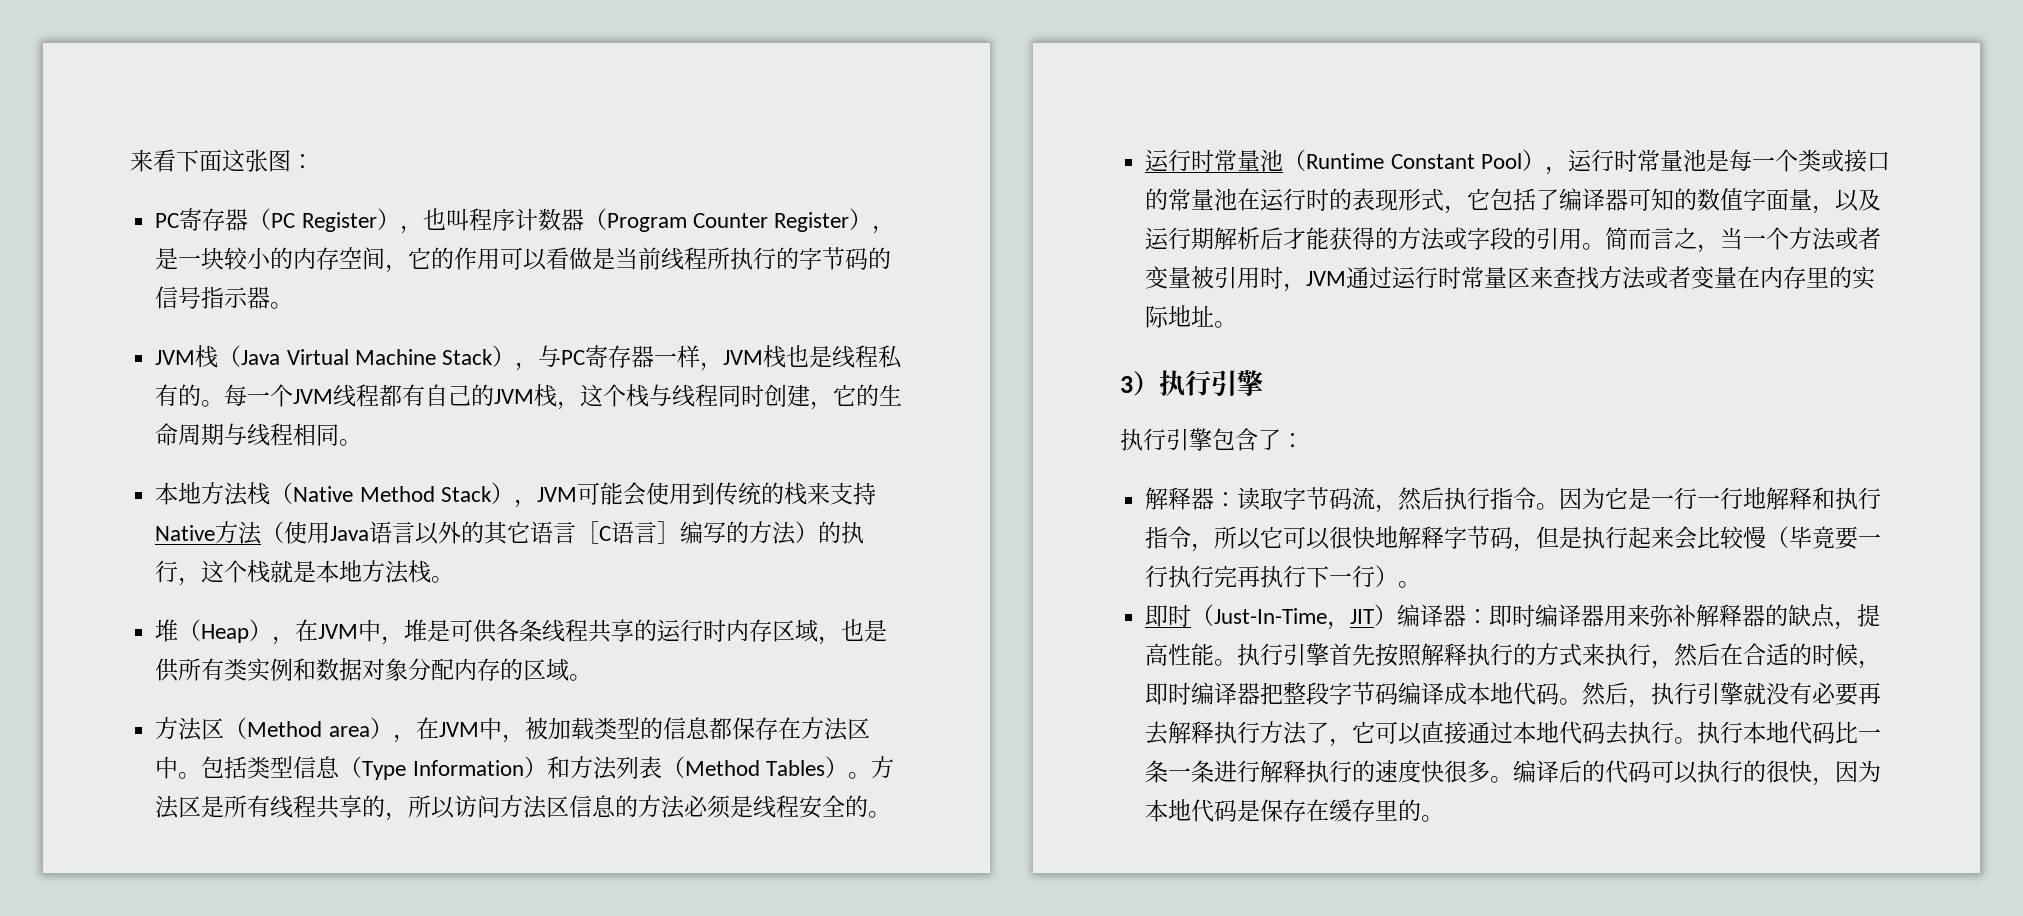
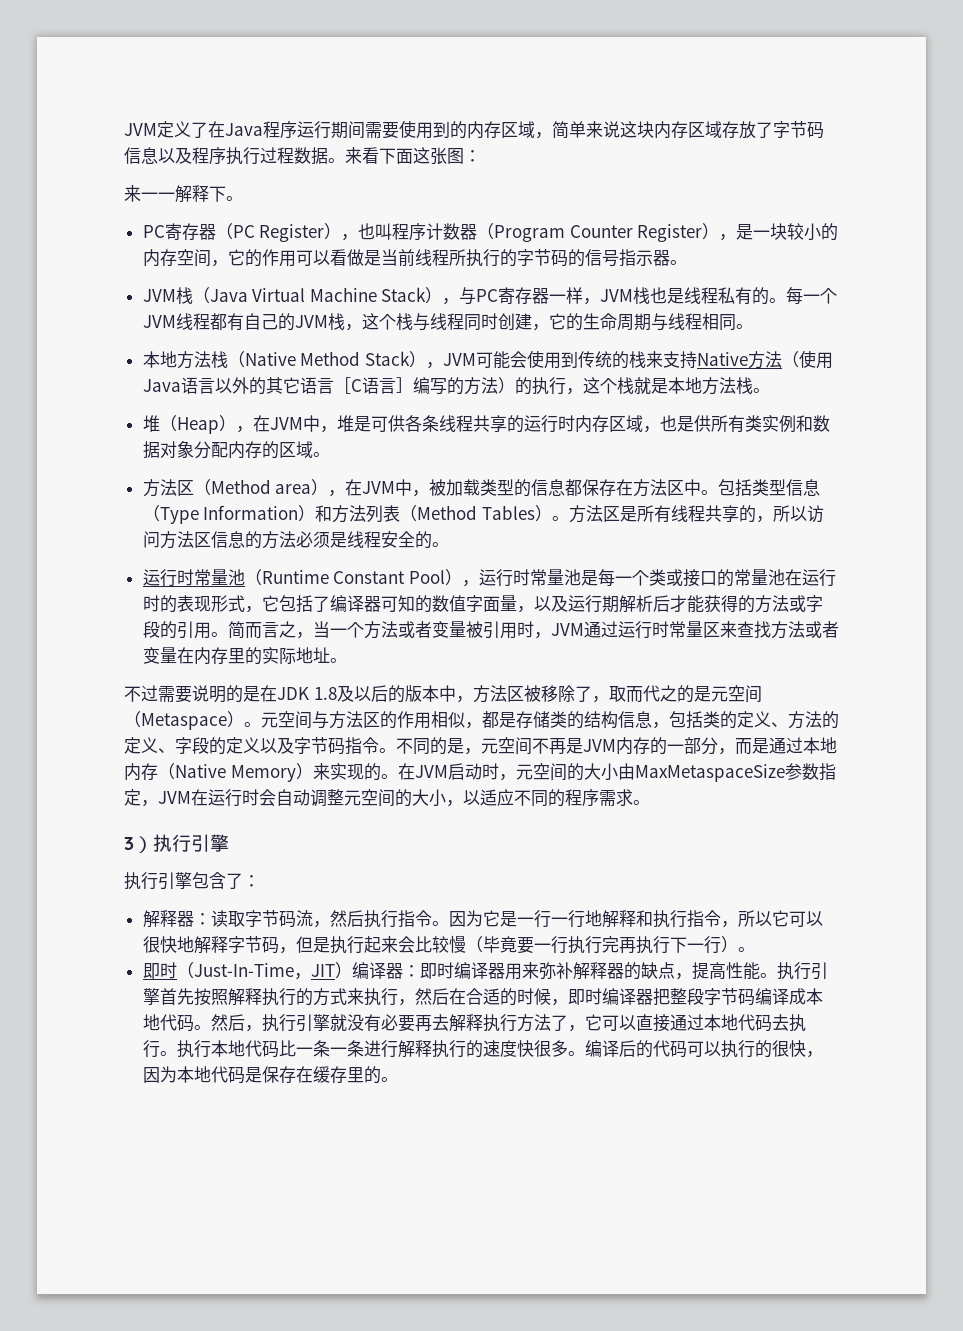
+ JVM定义了在Java程序运行期间需要使用到的内存区域，简单来说这块内存区域存放了字节码信息以及程序执行过程数据。
+ 来一一解释下。
+ 不过需要说明的是在JDK 1.8及以后的版本中，方法区被移除了，取而代之的是元空间（Metaspace）。元空间与方法区的作用相似，都是存储类的结构信息，包括类的定义、方法的定义、字段的定义以及字节码指令。不同的是，元空间不再是JVM内存的一部分，而是通过本地内存（Native Memory）来实现的。在JVM启动时，元空间的大小由MaxMetaspaceSize参数指定，JVM在运行时会自动调整元空间的大小，以适应不同的程序需求。

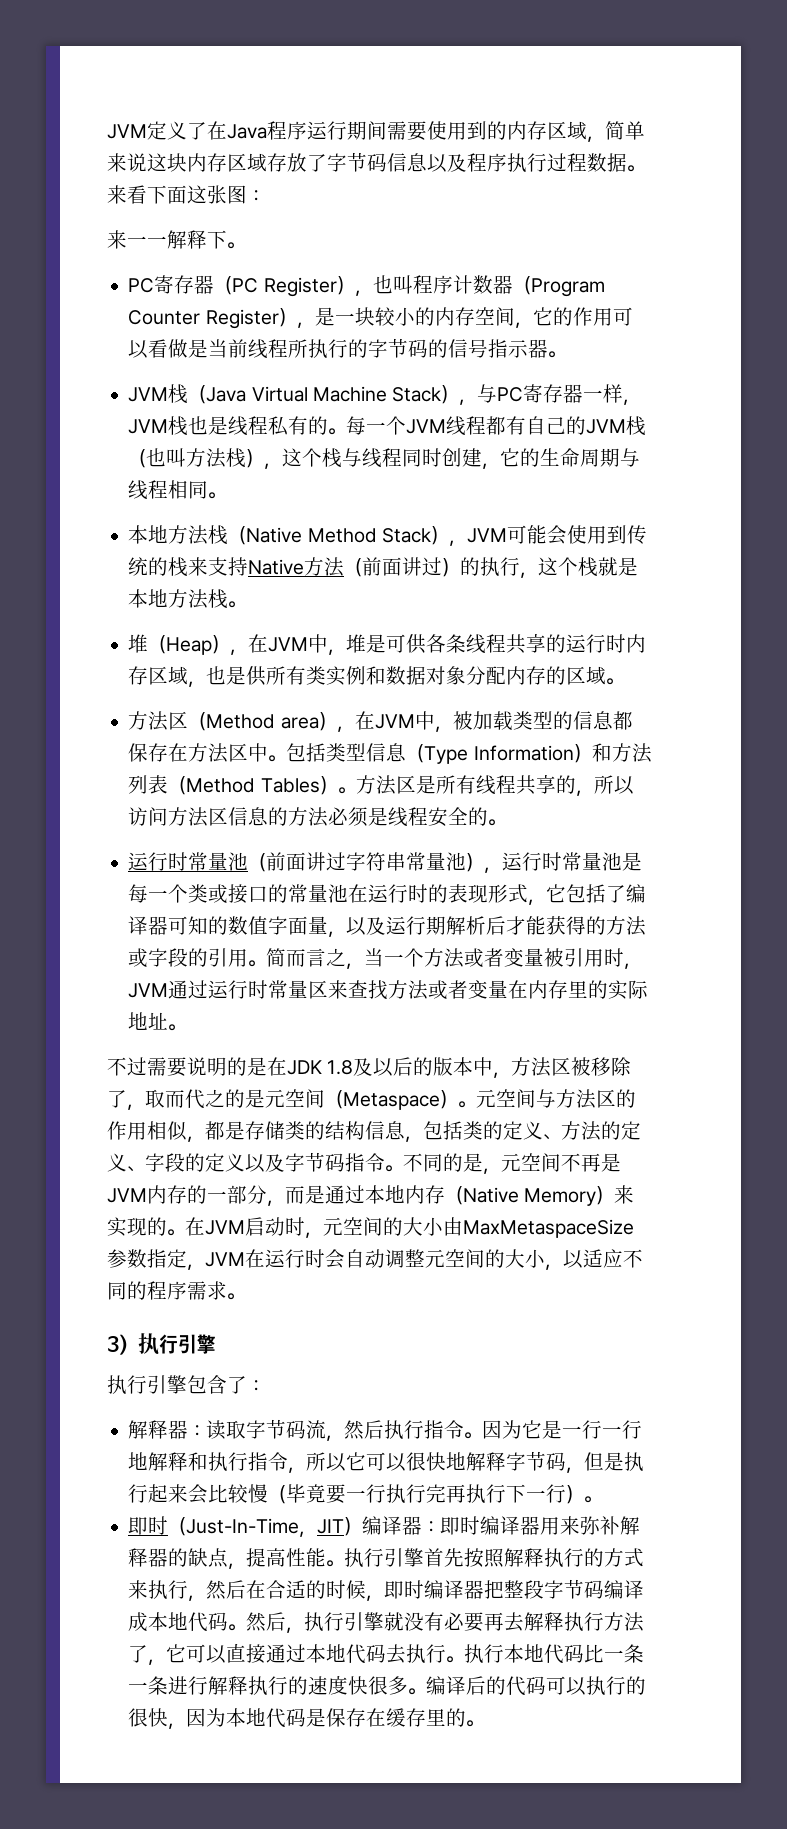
- 每一个JVM线程都有自己的JVM栈，这个栈与线程同时创建，它的生命周期与线程相同。
+ 每一个JVM线程都有自己的JVM栈（也叫方法栈），这个栈与线程同时创建，它的生命周期与线程相同。
- 本地方法栈（Native Method Stack），JVM可能会使用到传统的栈来支持Native方法（使用Java语言以外的其它语言［C语言］编写的方法）的执行，这个栈就是本地方法栈。
+ 本地方法栈（Native Method Stack），JVM可能会使用到传统的栈来支持Native方法（前面讲过）的执行，这个栈就是本地方法栈。
- 运行时常量池（Runtime Constant Pool），运行时常量池是每一个类或接口的常量池在运行时的表现形式，它包括了编译器可知的数值字面量，以及运行期解析后才能获得的方法或字段的引用。
+ 运行时常量池（前面讲过字符串常量池），运行时常量池是每一个类或接口的常量池在运行时的表现形式，它包括了编译器可知的数值字面量，以及运行期解析后才能获得的方法或字段的引用。

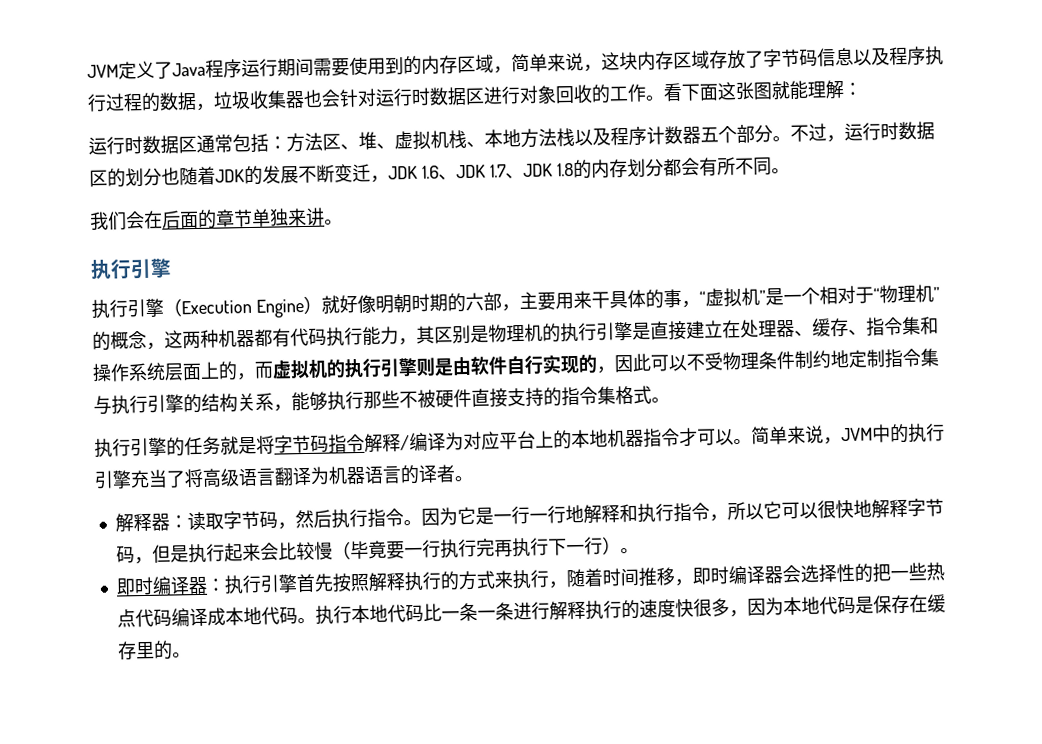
- JVM定义了在Java程序运行期间需要使用到的内存区域，简单来说这块内存区域存放了字节码信息以及程序执行过程数据。来看下面这张图：
- 来一一解释下。
- PC寄存器（PC Register），也叫程序计数器（Program Counter Register），是一块较小的内存空间，它的作用可以看做是当前线程所执行的字节码的信号指示器。
- JVM栈（Java Virtual Machine Stack），与PC寄存器一样，JVM栈也是线程私有的。每一个JVM线程都有自己的JVM栈（也叫方法栈），这个栈与线程同时创建，它的生命周期与线程相同。
- 本地方法栈（Native Method Stack），JVM可能会使用到传统的栈来支持Native方法（前面讲过）的执行，这个栈就是本地方法栈。
- 堆（Heap），在JVM中，堆是可供各条线程共享的运行时内存区域，也是供所有类实例和数据对象分配内存的区域。
- 方法区（Method area），在JVM中，被加载类型的信息都保存在方法区中。包括类型信息（Type Information）和方法列表（Method Tables）。方法区是所有线程共享的，所以访问方法区信息的方法必须是线程安全的。
- 运行时常量池（前面讲过字符串常量池），运行时常量池是每一个类或接口的常量池在运行时的表现形式，它包括了编译器可知的数值字面量，以及运行期解析后才能获得的方法或字段的引用。简而言之，当一个方法或者变量被引用时，JVM通过运行时常量区来查找方法或者变量在内存里的实际地址。
- 不过需要说明的是在JDK 1.8及以后的版本中，方法区被移除了，取而代之的是元空间（Metaspace）。元空间与方法区的作用相似，都是存储类的结构信息，包括类的定义、方法的定义、字段的定义以及字节码指令。不同的是，元空间不再是JVM内存的一部分，而是通过本地内存（Native Memory）来实现的。在JVM启动时，元空间的大小由MaxMetaspaceSize参数指定，JVM在运行时会自动调整元空间的大小，以适应不同的程序需求。
- 3）执行引擎
+ JVM定义了Java程序运行期间需要使用到的内存区域，简单来说，这块内存区域存放了字节码信息以及程序执行过程的数据，垃圾收集器也会针对运行时数据区进行对象回收的工作。看下面这张图就能理解：
+ 运行时数据区通常包括：方法区、堆、虚拟机栈、本地方法栈以及程序计数器五个部分。不过，运行时数据区的划分也随着JDK的发展不断变迁，JDK 1.6、JDK 1.7、JDK 1.8的内存划分都会有所不同。
+ 我们会在后面的章节单独来讲。
+ 执行引擎
- 执行引擎包含了：
+ 执行引擎（Execution Engine）就好像明朝时期的六部，主要用来干具体的事，“虚拟机”是一个相对于“物理机”的概念，这两种机器都有代码执行能力，其区别是物理机的执行引擎是直接建立在处理器、缓存、指令集和操作系统层面上的，而虚拟机的执行引擎则是由软件自行实现的，因此可以不受物理条件制约地定制指令集与执行引擎的结构关系，能够执行那些不被硬件直接支持的指令集格式。
+ 执行引擎的任务就是将字节码指令解释/编译为对应平台上的本地机器指令才可以。简单来说，JVM中的执行引擎充当了将高级语言翻译为机器语言的译者。
- 解释器：读取字节码流，然后执行指令。
+ 解释器：读取字节码，然后执行指令。
- 即时（Just-In-Time，JIT）编译器：即时编译器用来弥补解释器的缺点，提高性能。执行引擎首先按照解释执行的方式来执行，然后在合适的时候，即时编译器把整段字节码编译成本地代码。
+ 即时编译器：执行引擎首先按照解释执行的方式来执行，随着时间推移，即时编译器会选择性的把一些热点代码编译成本地代码。
- 然后，执行引擎就没有必要再去解释执行方法了，它可以直接通过本地代码去执行。
- 执行本地代码比一条一条进行解释执行的速度快很多。编译后的代码可以执行的很快，因为本地代码是保存在缓存里的。
+ 执行本地代码比一条一条进行解释执行的速度快很多，因为本地代码是保存在缓存里的。

